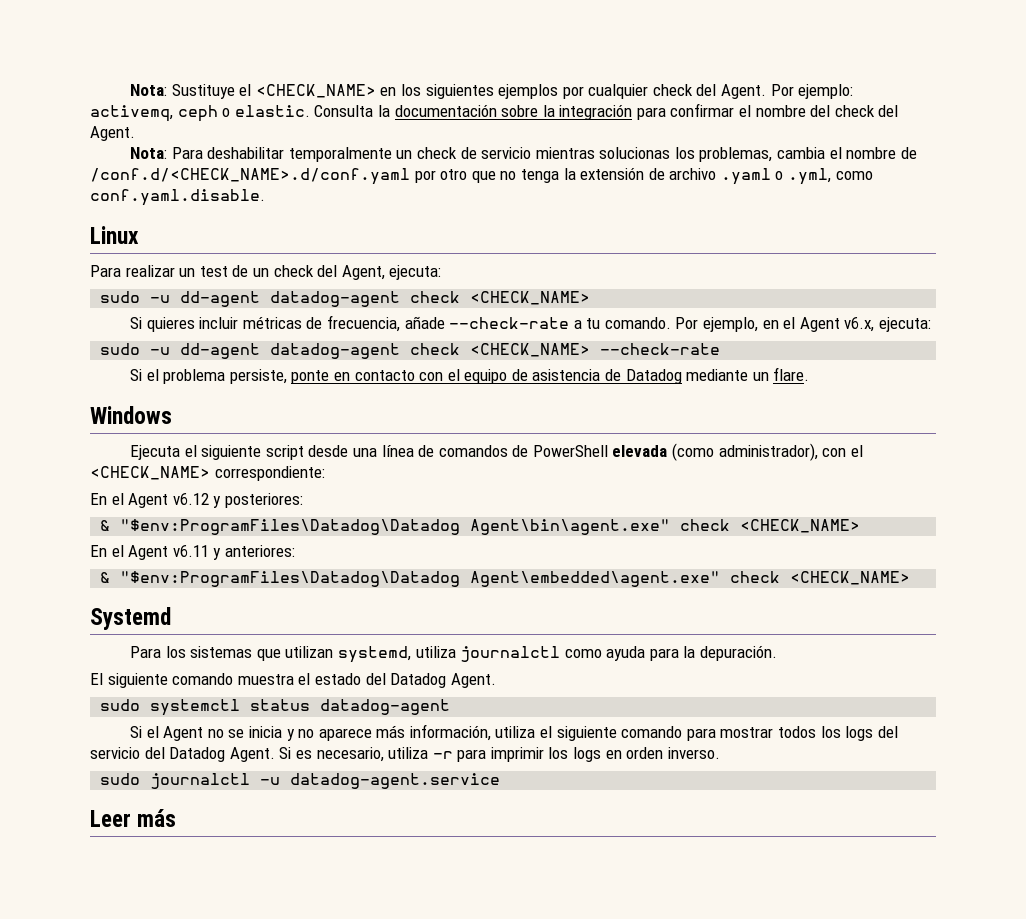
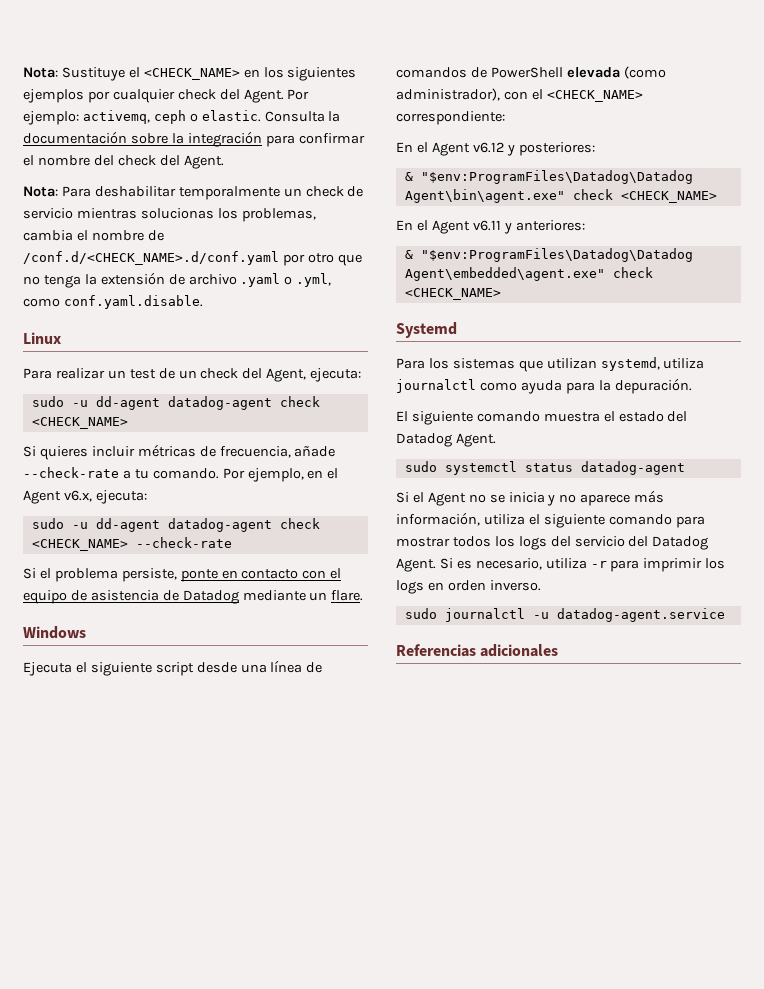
- Leer más
+ Referencias adicionales

